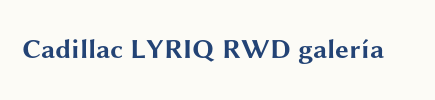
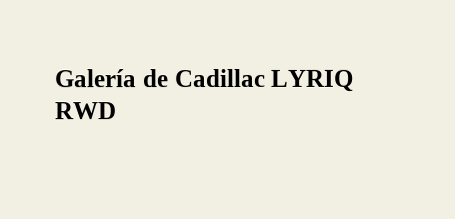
- Cadillac LYRIQ RWD galería
+ Galería de Cadillac LYRIQ RWD

